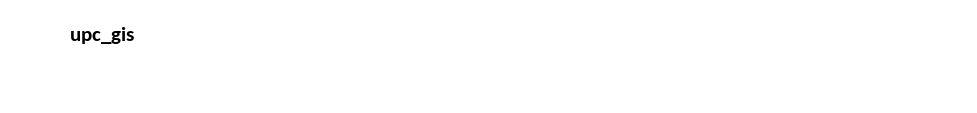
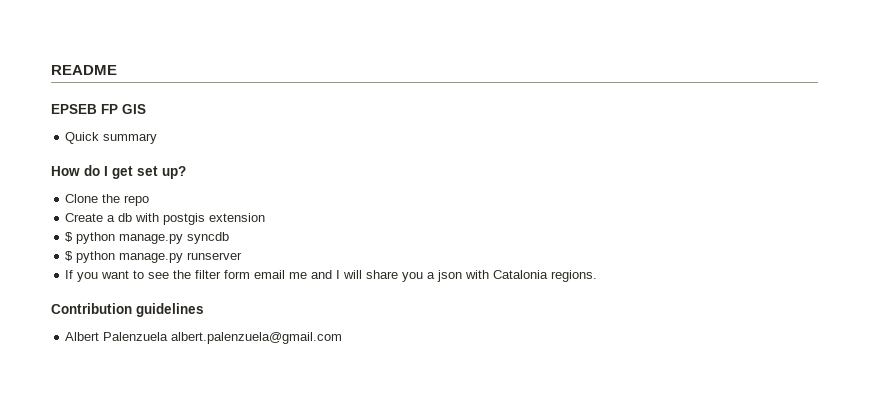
- upc_gis
+ README
+ EPSEB FP GIS
+ Quick summary
+ How do I get set up?
+ Clone the repo
+ Create a db with postgis extension
+ $ python manage.py syncdb
+ $ python manage.py runserver
+ If you want to see the filter form email me and I will share you a json with Catalonia regions.
+ Contribution guidelines
+ Albert Palenzuela albert.palenzuela@gmail.com

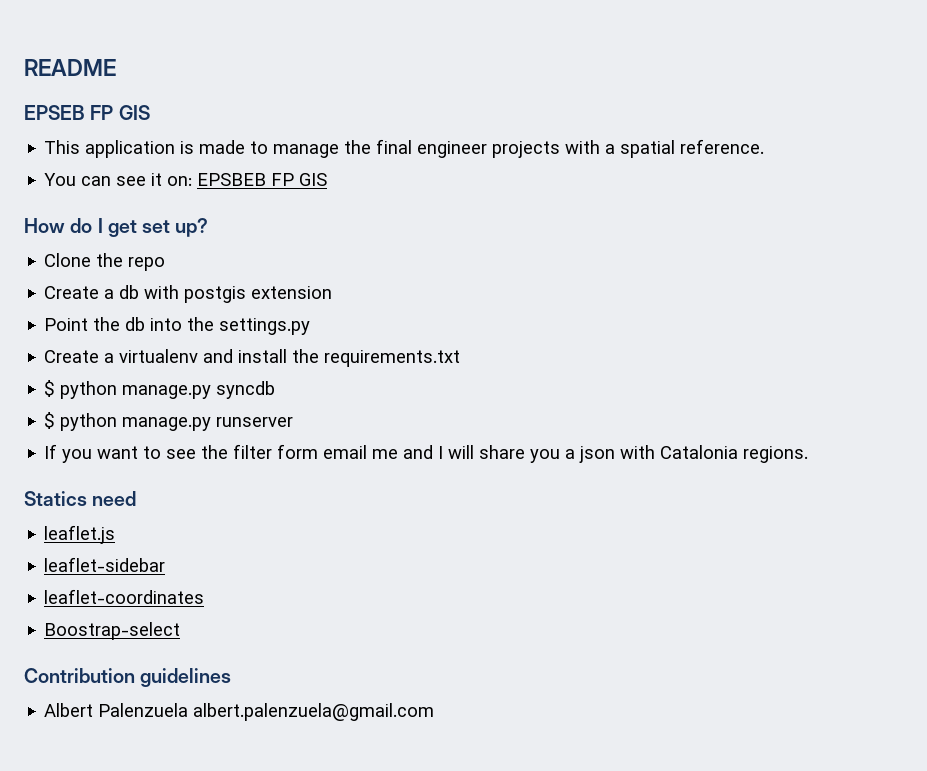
- Quick summary
+ This application is made to manage the final engineer projects with a spatial reference.
+ You can see it on: EPSBEB FP GIS
+ Point the db into the settings.py
+ Create a virtualenv and install the requirements.txt
+ Statics need
+ leaflet.js
+ leaflet-sidebar
+ leaflet-coordinates
+ Boostrap-select

